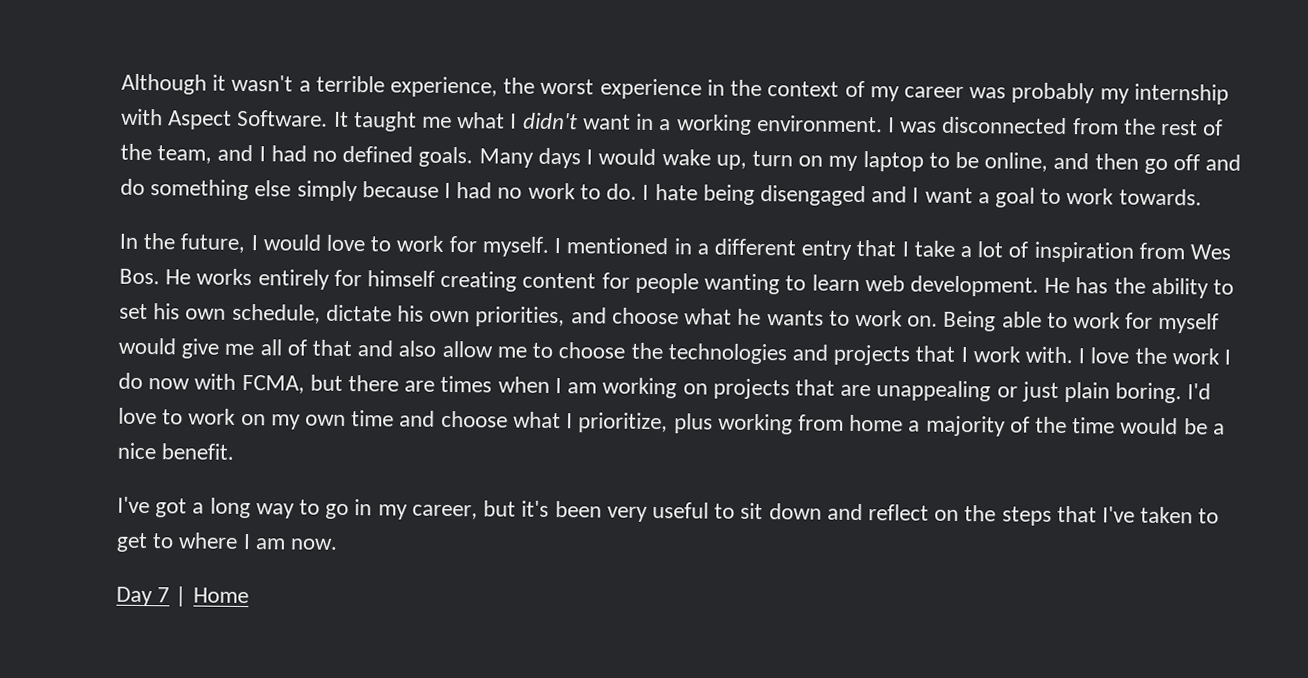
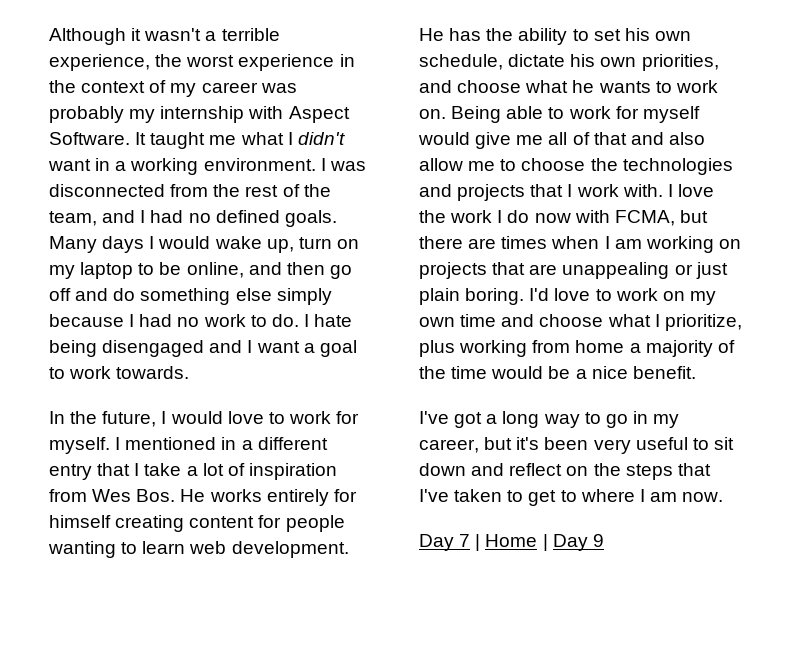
- Day 7 | Home
+ Day 7 | Home | Day 9

